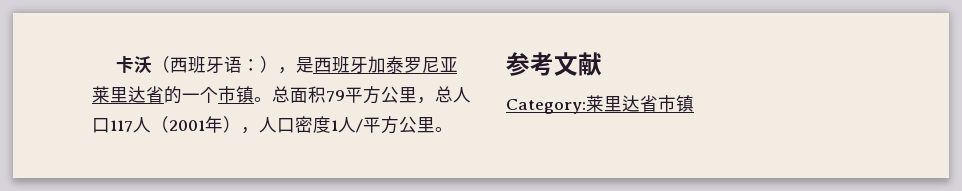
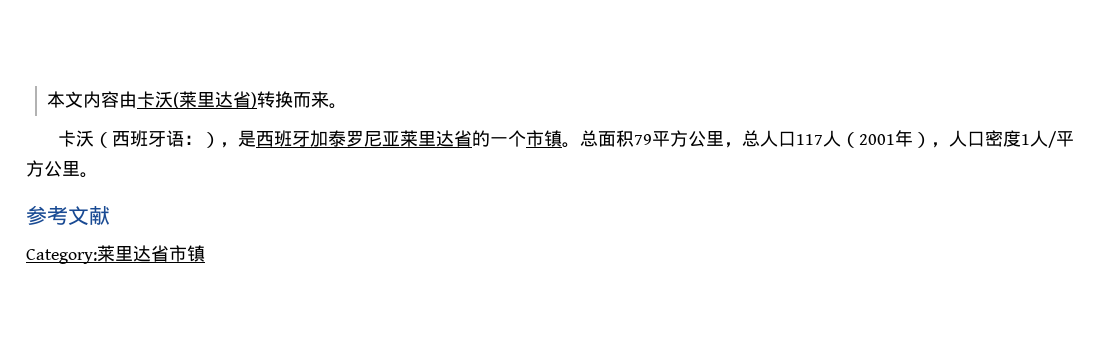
+ 本文内容由卡沃(莱里达省)转换而来。

